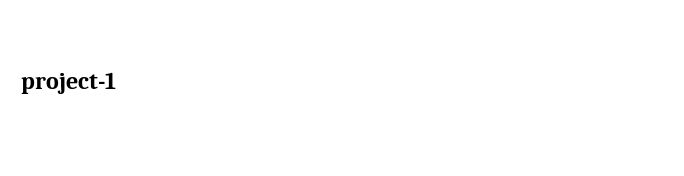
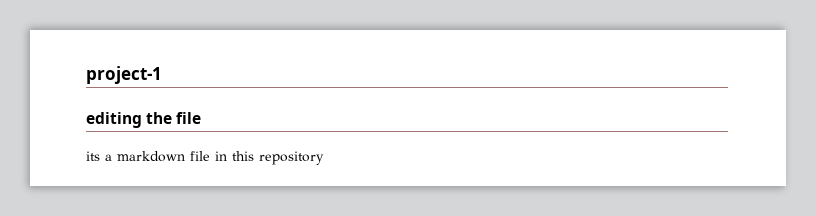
+ editing the file
+ its a markdown file in this repository

